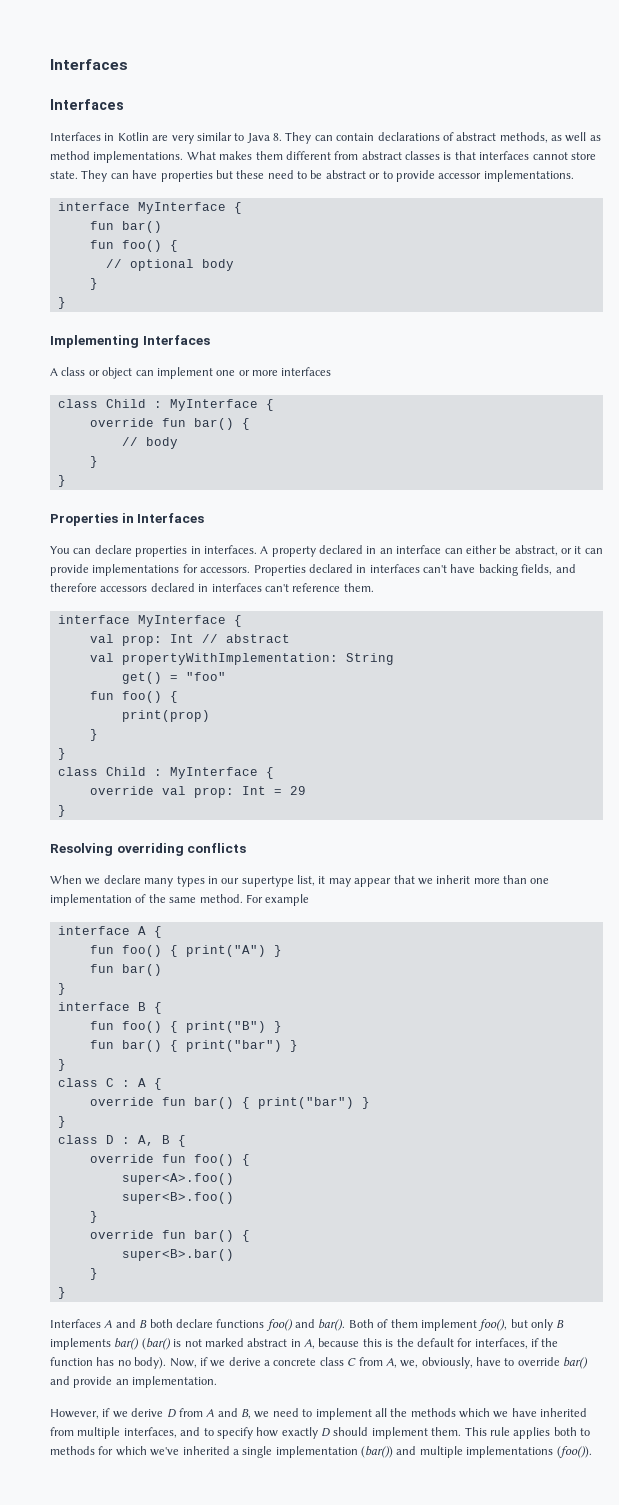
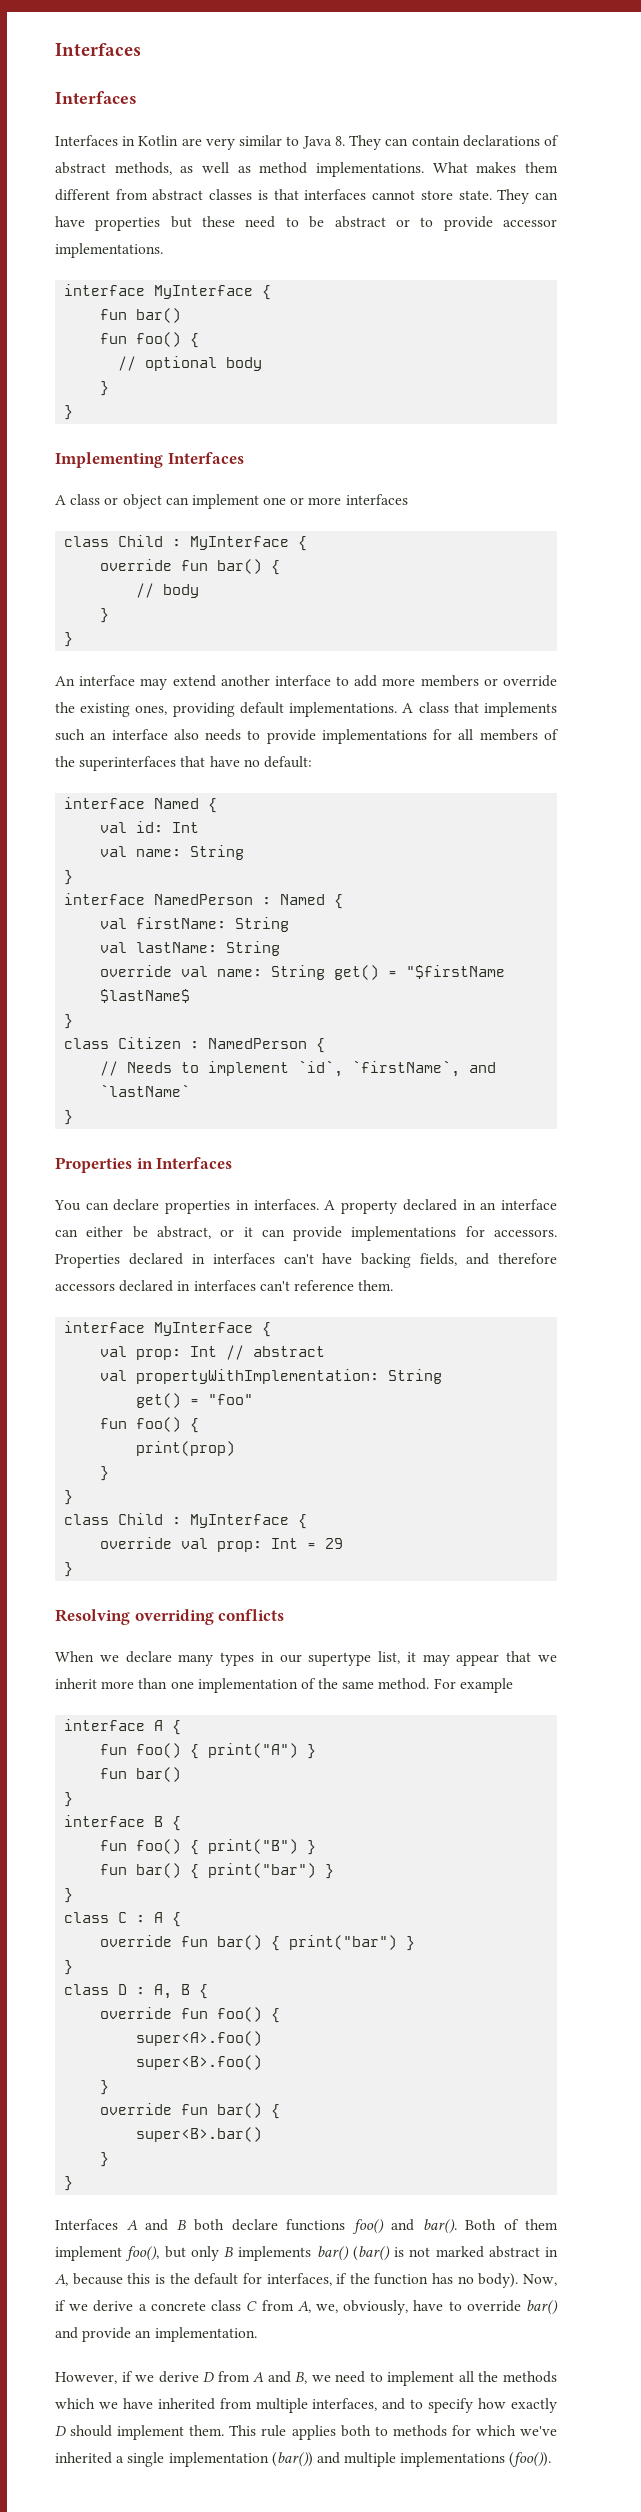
+ An interface may extend another interface to add more members or override the existing ones, providing default implementations. A class that implements such an interface also needs to provide implementations for all members of the superinterfaces that have no default:
+ interface Named {
+ val id: Int
+ val name: String
+ }
+ interface NamedPerson : Named {
+ val firstName: String
+ val lastName: String
+ override val name: String get() = "$firstName $lastName$
+ }
+ class Citizen : NamedPerson {
+ // Needs to implement `id`, `firstName`, and `lastName`
+ }

